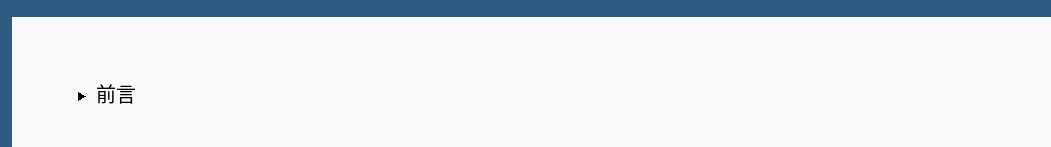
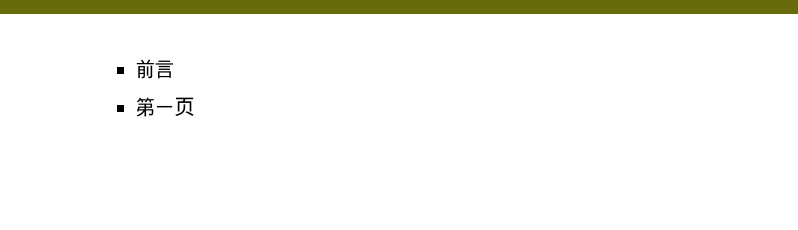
+ 第一页

